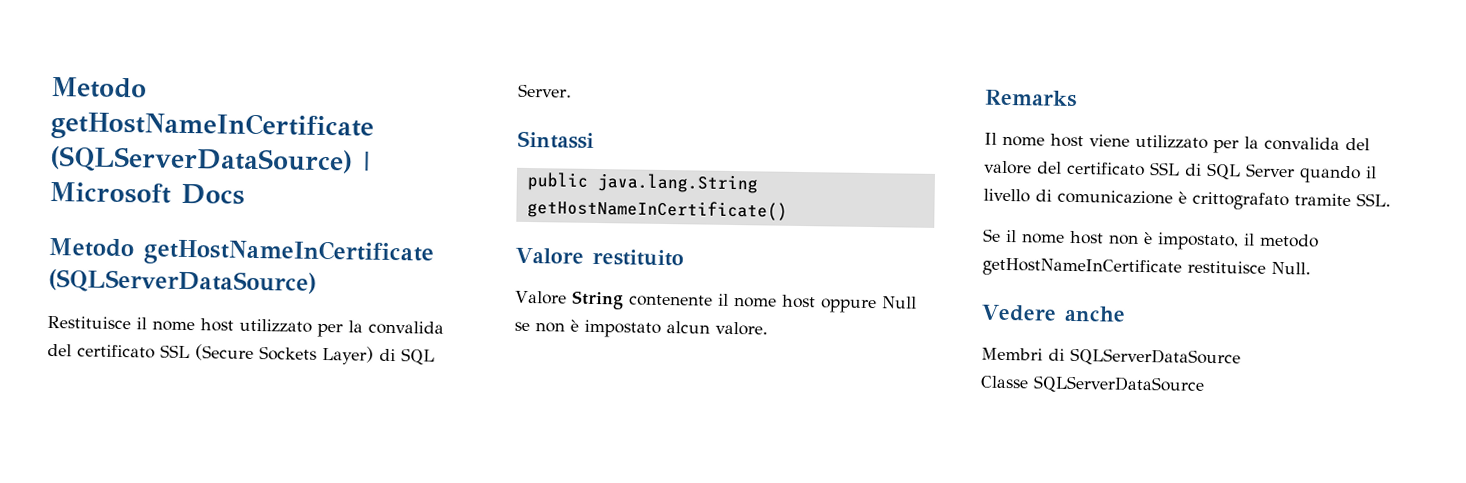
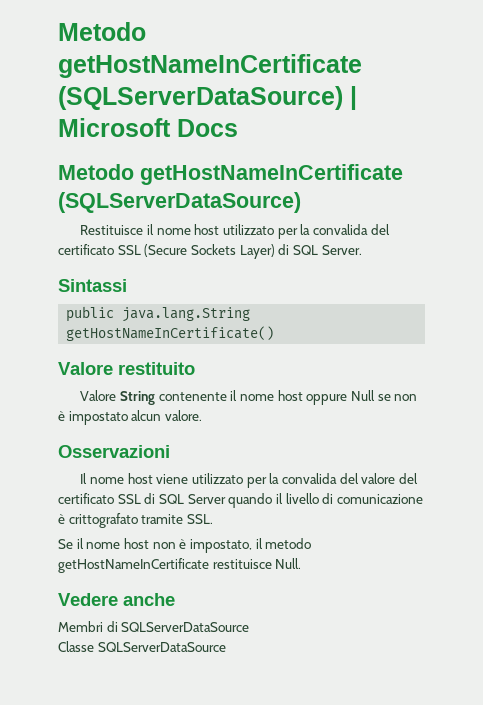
- Remarks
+ Osservazioni

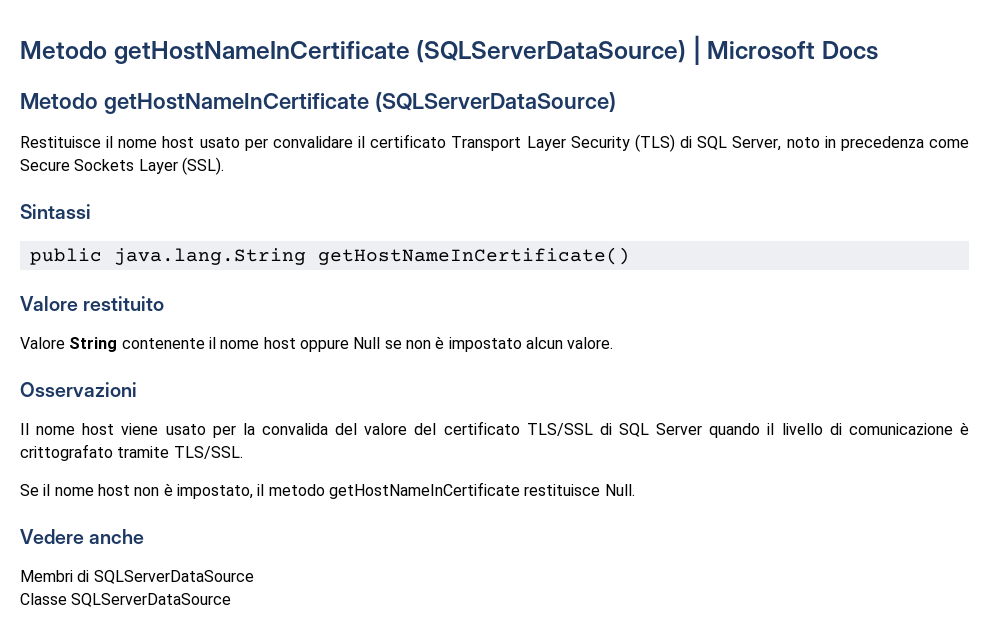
- Restituisce il nome host utilizzato per la convalida del certificato SSL (Secure Sockets Layer) di SQL Server.
+ Restituisce il nome host usato per convalidare il certificato Transport Layer Security (TLS) di SQL Server, noto in precedenza come Secure Sockets Layer (SSL).
- Il nome host viene utilizzato per la convalida del valore del certificato SSL di SQL Server quando il livello di comunicazione è crittografato tramite SSL.
+ Il nome host viene usato per la convalida del valore del certificato TLS/SSL di SQL Server quando il livello di comunicazione è crittografato tramite TLS/SSL.

